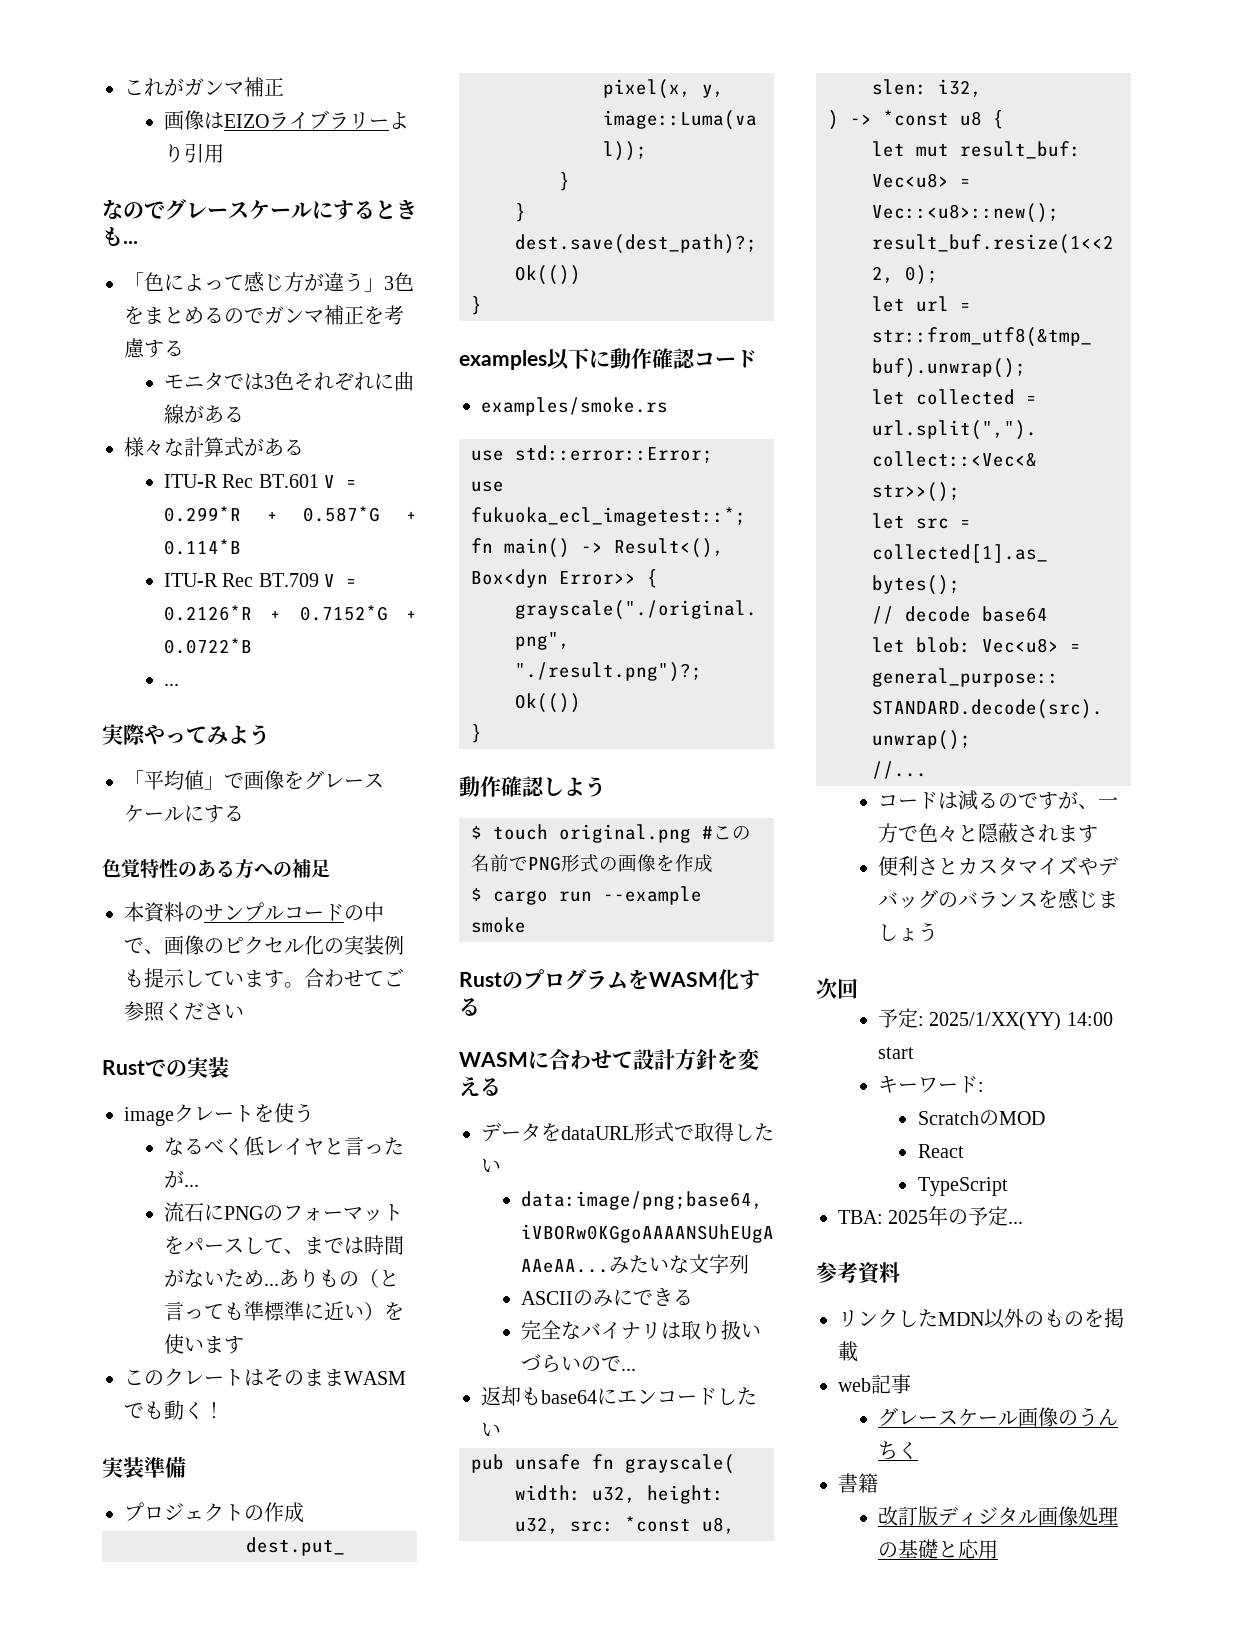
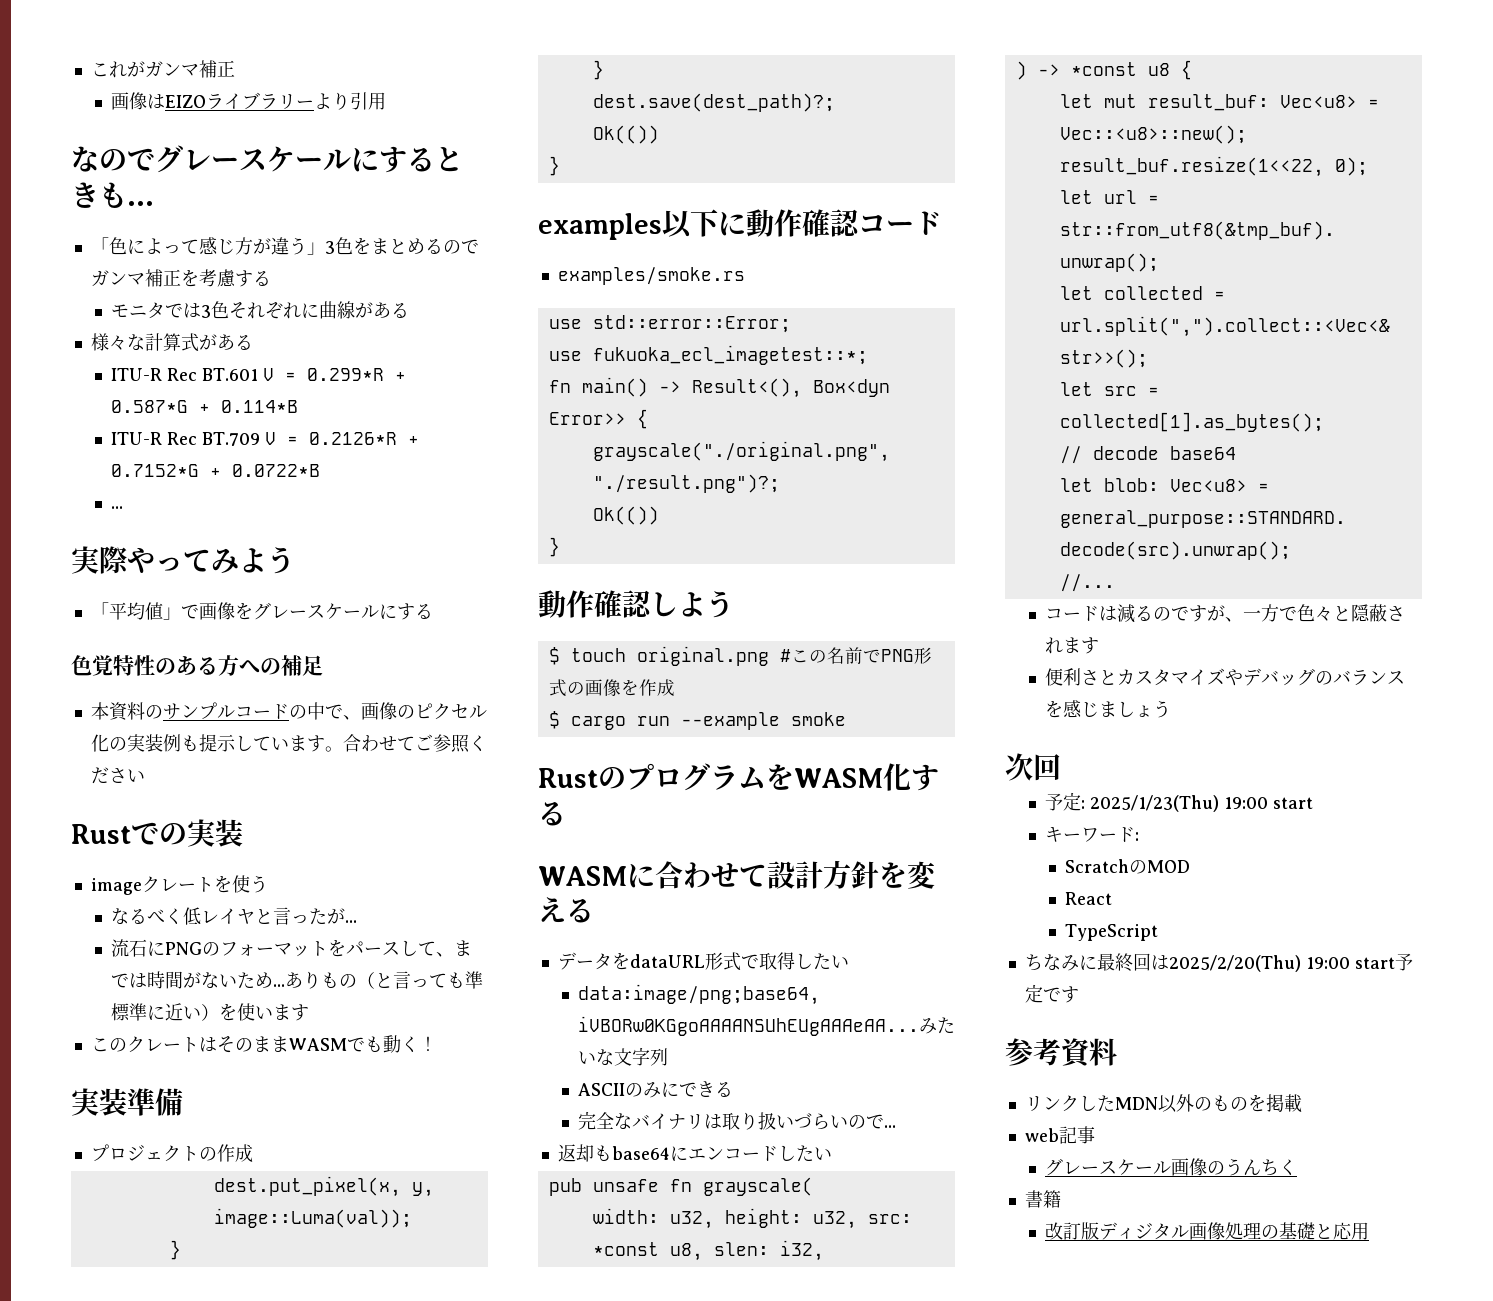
- 予定: 2025/1/XX(YY) 14:00 start
+ 予定: 2025/1/23(Thu) 19:00 start
- TBA: 2025年の予定...
+ ちなみに最終回は2025/2/20(Thu) 19:00 start予定です

